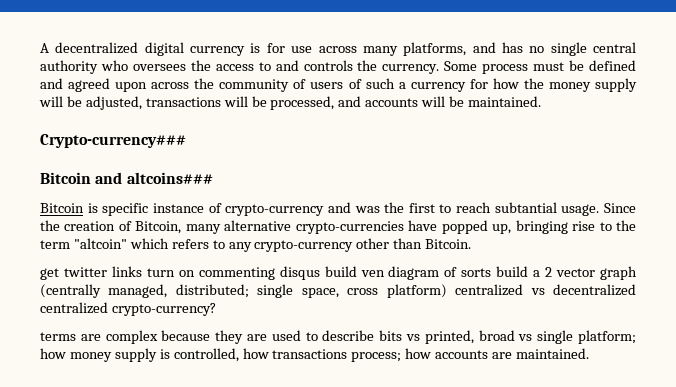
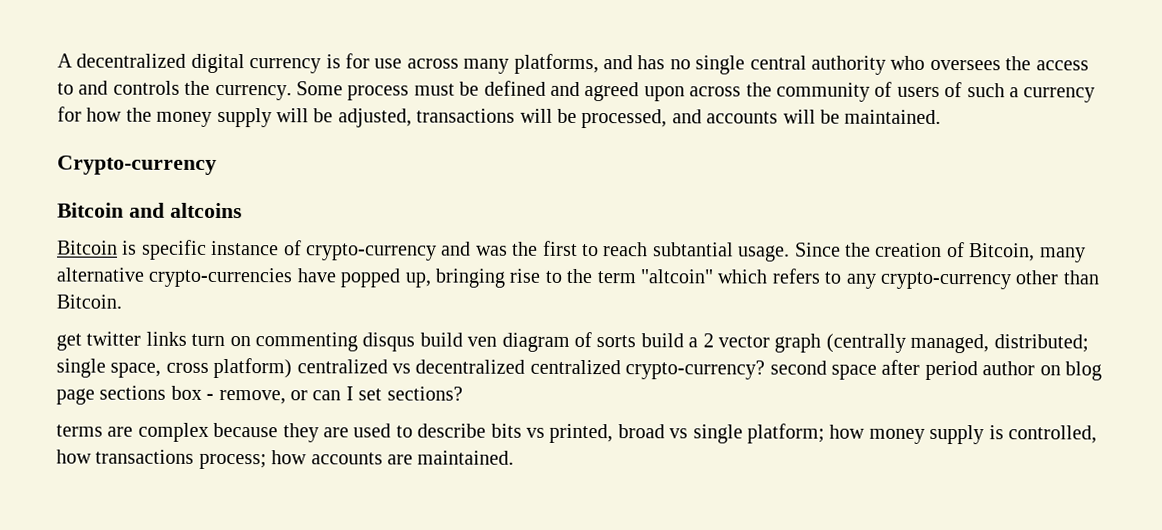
- Crypto-currency###
+ Crypto-currency
- Bitcoin and altcoins###
+ Bitcoin and altcoins
- get twitter links turn on commenting disqus build ven diagram of sorts build a 2 vector graph (centrally managed, distributed; single space, cross platform) centralized vs decentralized centralized crypto-currency?
+ get twitter links turn on commenting disqus build ven diagram of sorts build a 2 vector graph (centrally managed, distributed; single space, cross platform) centralized vs decentralized centralized crypto-currency? second space after period author on blog page sections box - remove, or can I set sections?

